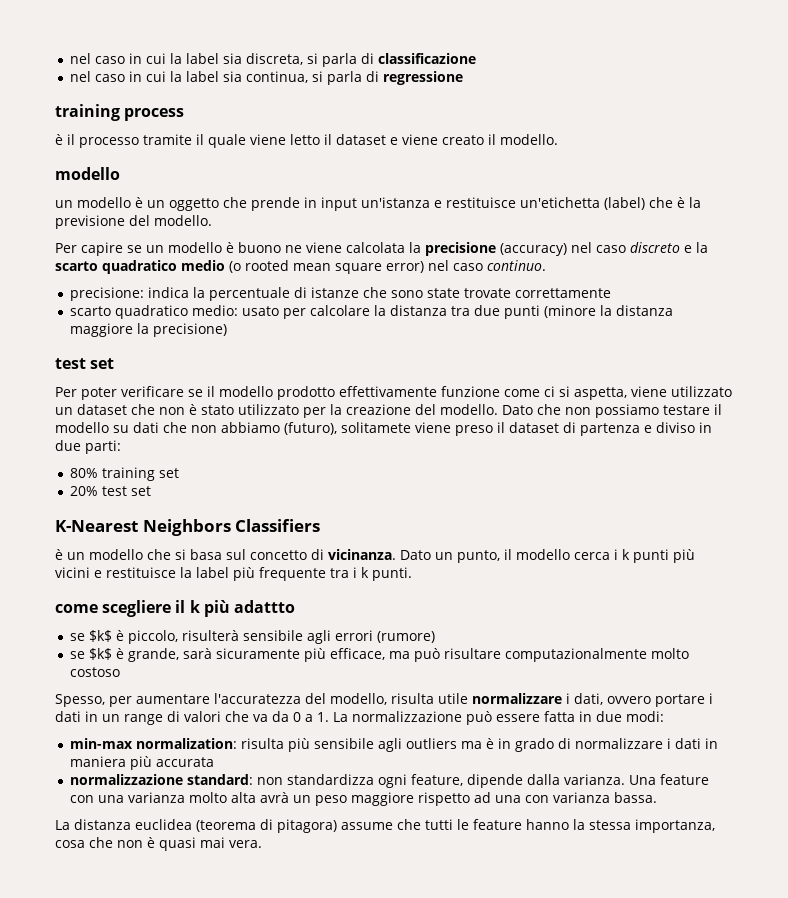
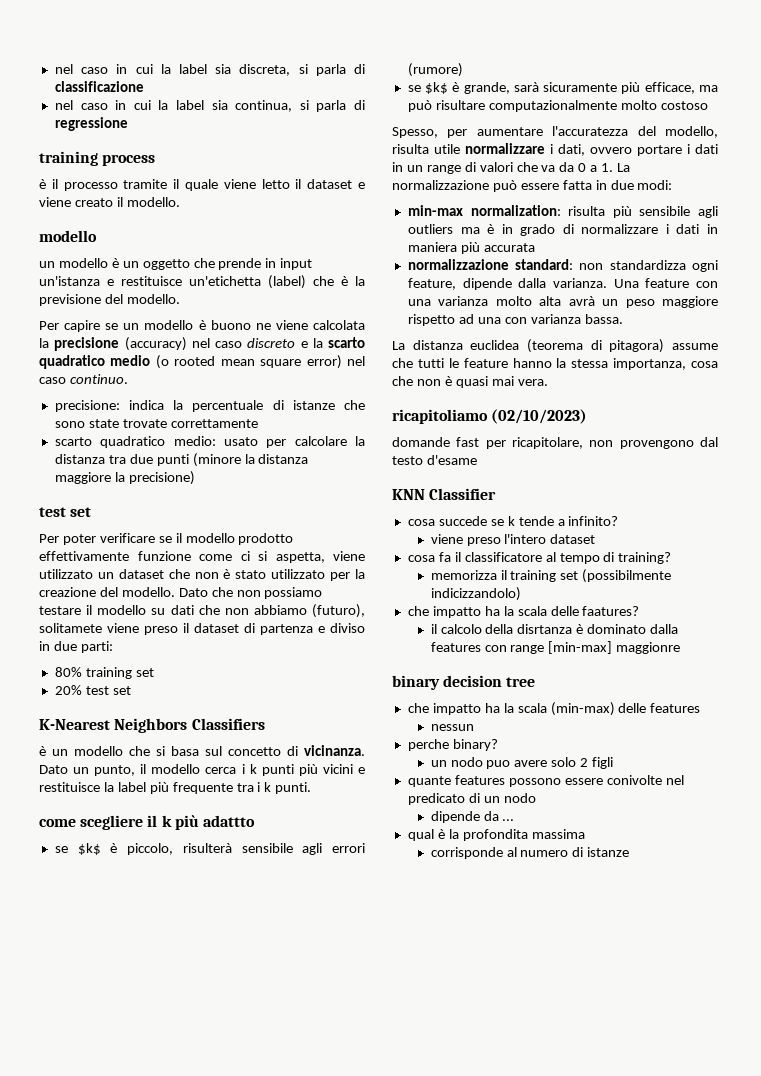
+ ricapitoliamo (02/10/2023)
+ domande fast per ricapitolare, non provengono dal testo d'esame
+ KNN Classifier
+ cosa succede se k tende a infinito?
+ viene preso l'intero dataset
+ cosa fa il classificatore al tempo di training?
+ memorizza il training set (possibilmente indicizzandolo)
+ che impatto ha la scala delle faatures?
+ il calcolo della disrtanza è dominato dalla features con range [min-max] maggionre
+ binary decision tree
+ che impatto ha la scala (min-max) delle features
+ nessun
+ perche binary?
+ un nodo puo avere solo 2 figli
+ quante features possono essere conivolte nel predicato di un nodo
+ dipende da ...
+ qual è la profondita massima
+ corrisponde al numero di istanze

